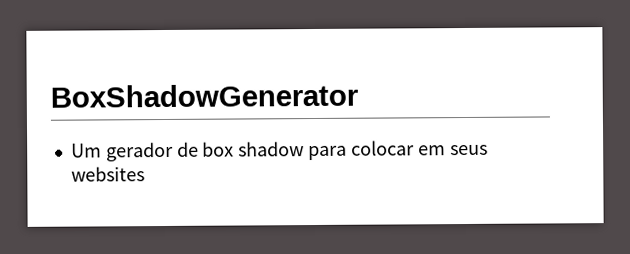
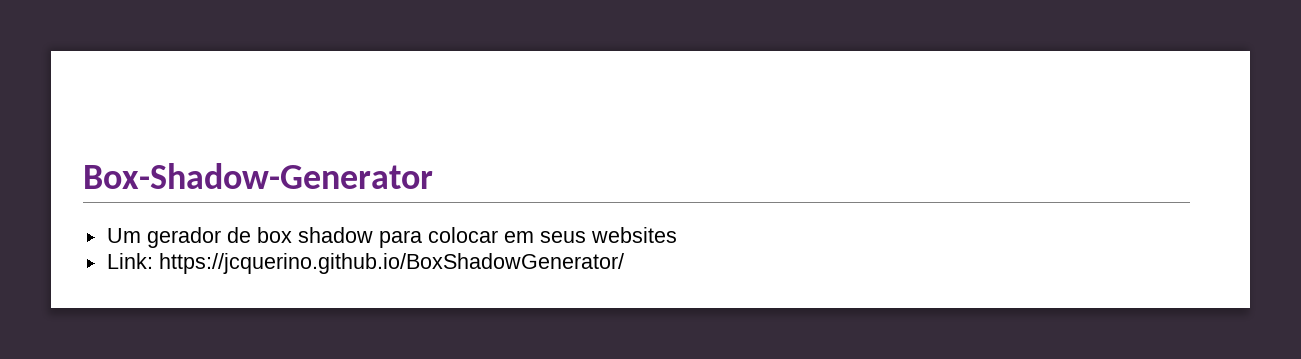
- BoxShadowGenerator
+ Box-Shadow-Generator
+ Link: https://jcquerino.github.io/BoxShadowGenerator/

